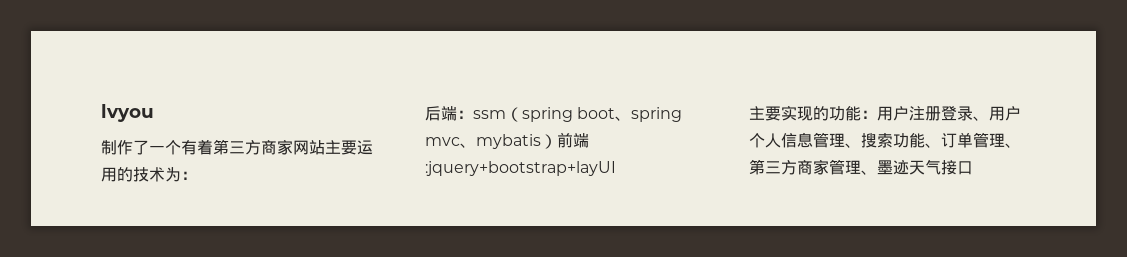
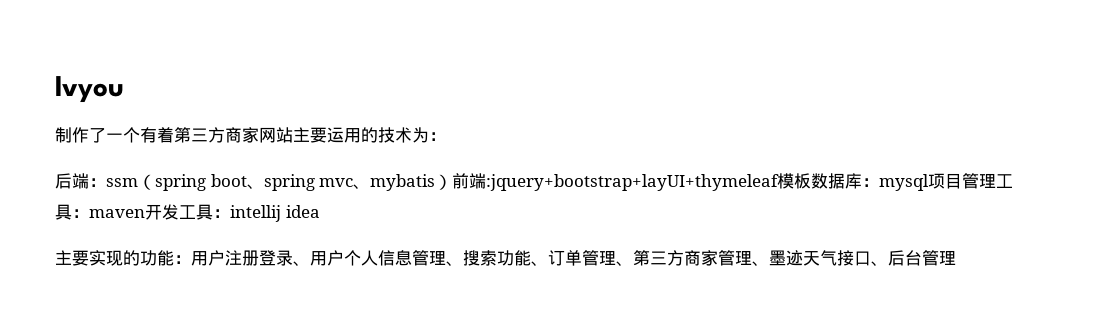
- 后端：ssm（spring boot、spring mvc、mybatis）前端:jquery+bootstrap+layUI
+ 后端：ssm（spring boot、spring mvc、mybatis）前端:jquery+bootstrap+layUI+thymeleaf模板数据库：mysql项目管理工具：maven开发工具：intellij idea
- 主要实现的功能：用户注册登录、用户个人信息管理、搜索功能、订单管理、第三方商家管理、墨迹天气接口
+ 主要实现的功能：用户注册登录、用户个人信息管理、搜索功能、订单管理、第三方商家管理、墨迹天气接口、后台管理

